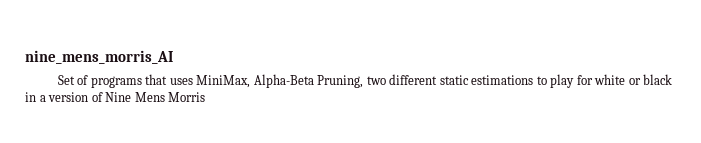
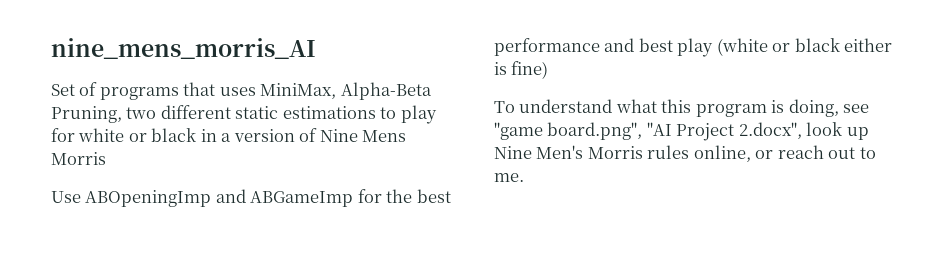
+ Use ABOpeningImp and ABGameImp for the best performance and best play (white or black either is fine)
+ To understand what this program is doing, see "game board.png", "AI Project 2.docx", look up Nine Men's Morris rules online, or reach out to me.

